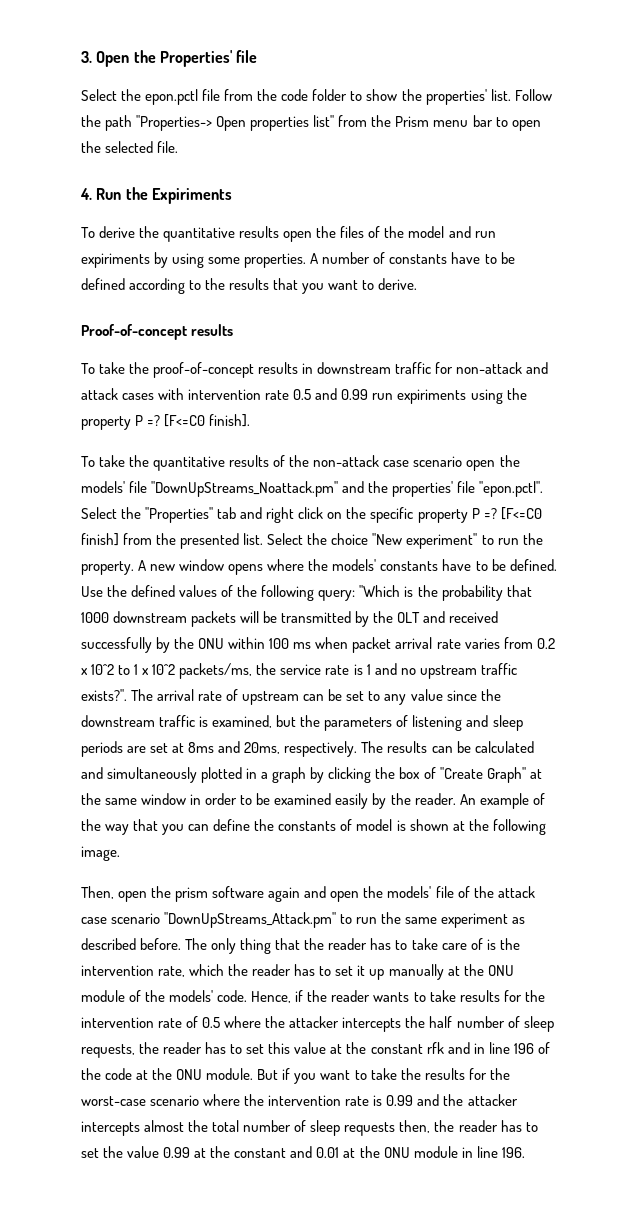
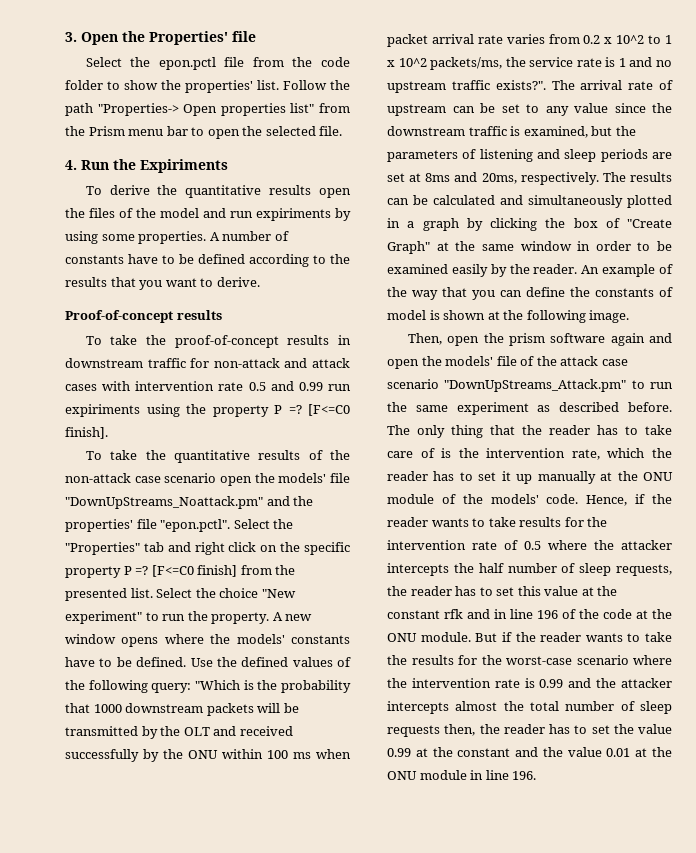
- But if you want to take the results for the worst-case scenario where the intervention rate is 0.99 and the attacker intercepts almost the total number of sleep requests then, the reader has to set the value 0.99 at the constant and 0.01 at the ONU module in line 196.
+ But if the reader wants to take the results for the worst-case scenario where the intervention rate is 0.99 and the attacker intercepts almost the total number of sleep requests then, the reader has to set the value 0.99 at the constant and the value 0.01 at the ONU module in line 196.

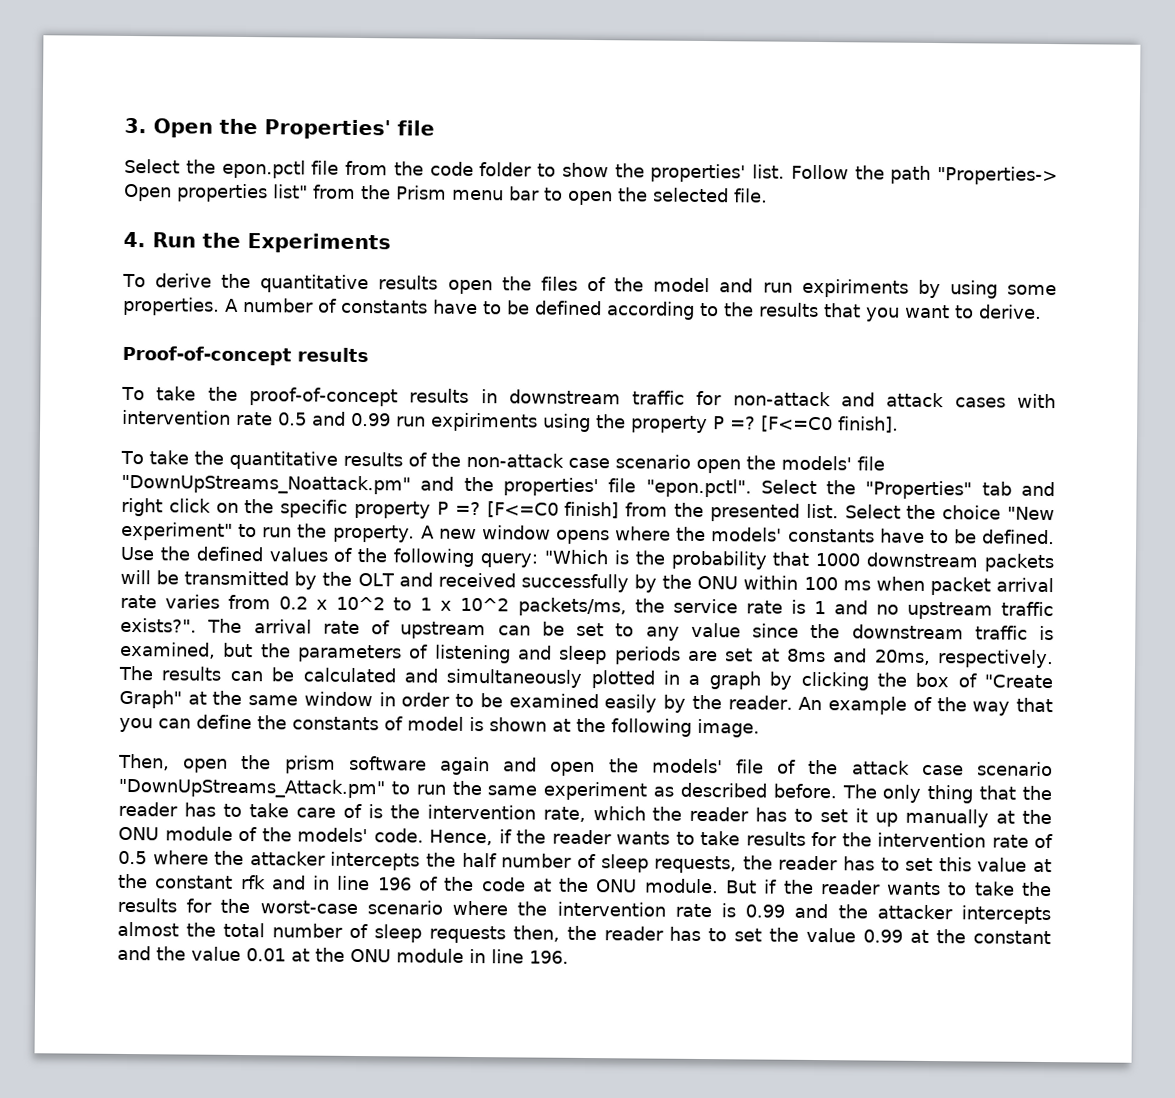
- 4. Run the Expiriments
+ 4. Run the Experiments

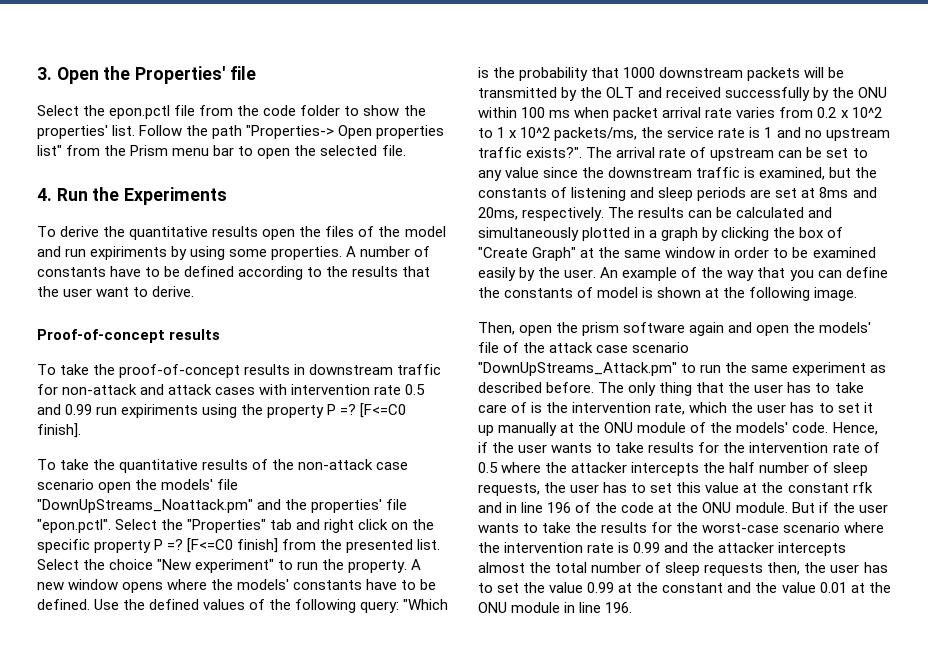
- A number of constants have to be defined according to the results that you want to derive.
+ A number of constants have to be defined according to the results that the user want to derive.
- The arrival rate of upstream can be set to any value since the downstream traffic is examined, but the parameters of listening and sleep periods are set at 8ms and 20ms, respectively.
+ The arrival rate of upstream can be set to any value since the downstream traffic is examined, but the constants of listening and sleep periods are set at 8ms and 20ms, respectively.
- The results can be calculated and simultaneously plotted in a graph by clicking the box of "Create Graph" at the same window in order to be examined easily by the reader.
+ The results can be calculated and simultaneously plotted in a graph by clicking the box of "Create Graph" at the same window in order to be examined easily by the user.
- The only thing that the reader has to take care of is the intervention rate, which the reader has to set it up manually at the ONU module of the models' code.
+ The only thing that the user has to take care of is the intervention rate, which the user has to set it up manually at the ONU module of the models' code.
- Hence, if the reader wants to take results for the intervention rate of 0.5 where the attacker intercepts the half number of sleep requests, the reader has to set this value at the constant rfk and in line 196 of the code at the ONU module.
+ Hence, if the user wants to take results for the intervention rate of 0.5 where the attacker intercepts the half number of sleep requests, the user has to set this value at the constant rfk and in line 196 of the code at the ONU module.
- But if the reader wants to take the results for the worst-case scenario where the intervention rate is 0.99 and the attacker intercepts almost the total number of sleep requests then, the reader has to set the value 0.99 at the constant and the value 0.01 at the ONU module in line 196.
+ But if the user wants to take the results for the worst-case scenario where the intervention rate is 0.99 and the attacker intercepts almost the total number of sleep requests then, the user has to set the value 0.99 at the constant and the value 0.01 at the ONU module in line 196.

